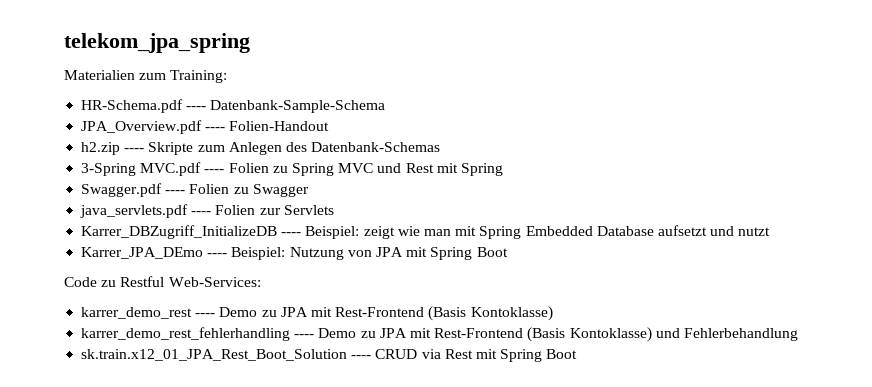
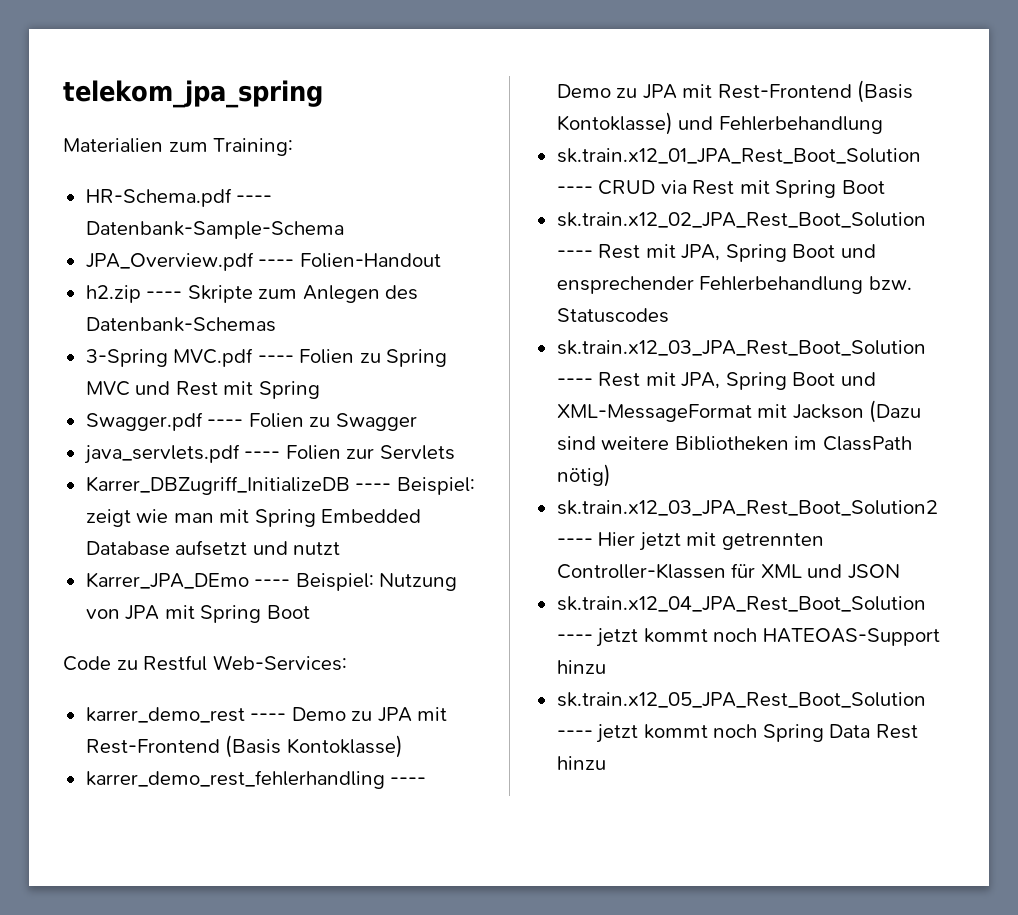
+ sk.train.x12_02_JPA_Rest_Boot_Solution ---- Rest mit JPA, Spring Boot und ensprechender Fehlerbehandlung bzw. Statuscodes
+ sk.train.x12_03_JPA_Rest_Boot_Solution ---- Rest mit JPA, Spring Boot und XML-MessageFormat mit Jackson (Dazu sind weitere Bibliotheken im ClassPath nötig)
+ sk.train.x12_03_JPA_Rest_Boot_Solution2 ---- Hier jetzt mit getrennten Controller-Klassen für XML und JSON
+ sk.train.x12_04_JPA_Rest_Boot_Solution ---- jetzt kommt noch HATEOAS-Support hinzu
+ sk.train.x12_05_JPA_Rest_Boot_Solution ---- jetzt kommt noch Spring Data Rest hinzu

